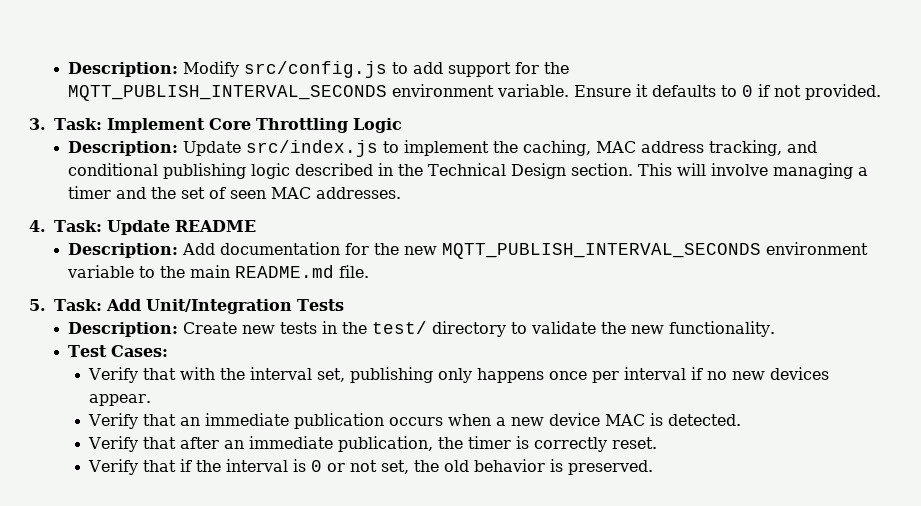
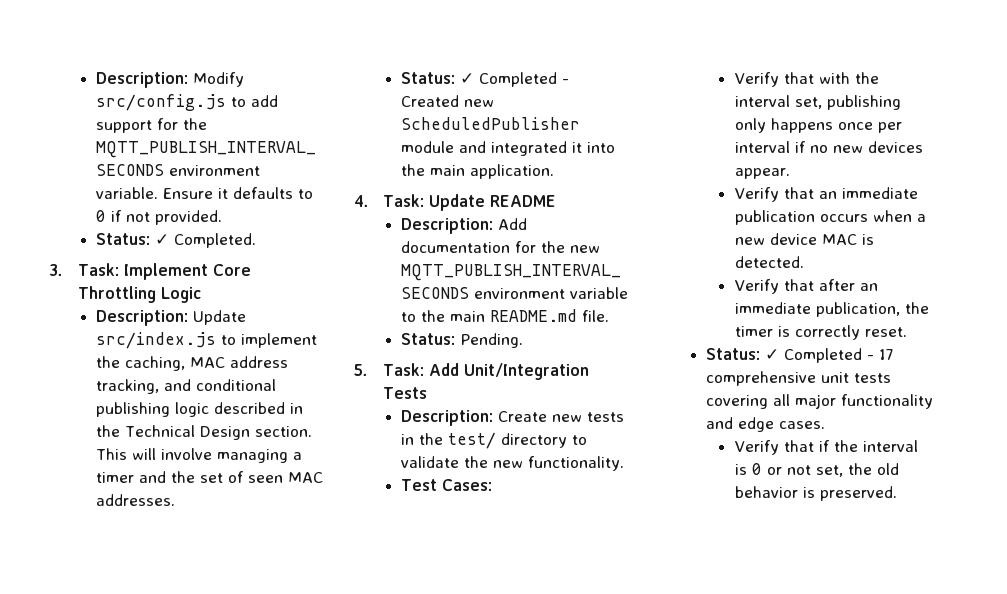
+ Status: ✓ Completed.
+ Status: ✓ Completed - Created new ScheduledPublisher module and integrated it into the main application.
+ Status: Pending.
+ Status: ✓ Completed - 17 comprehensive unit tests covering all major functionality and edge cases.

